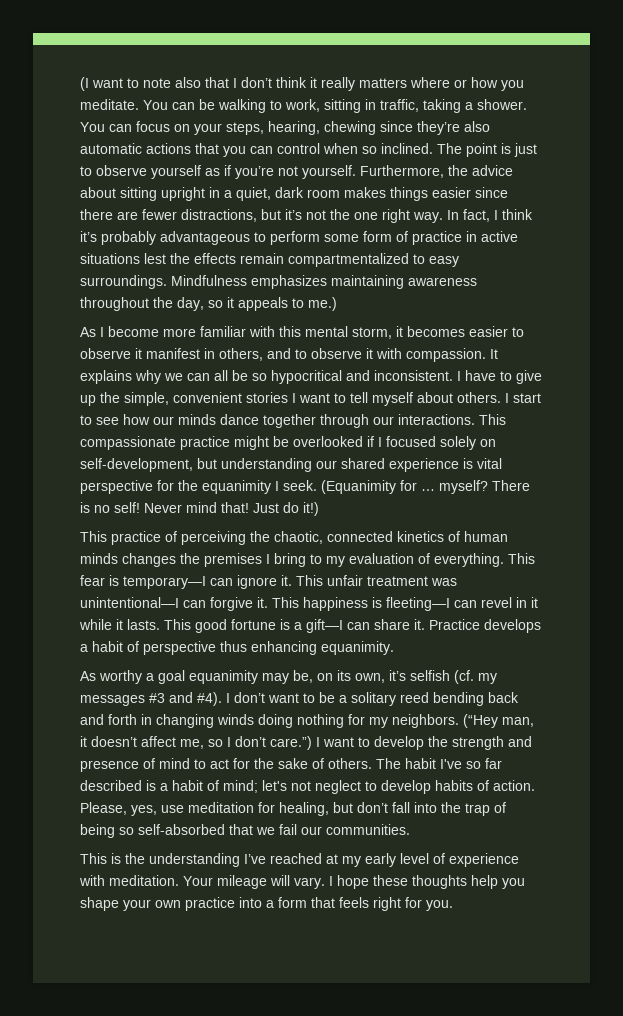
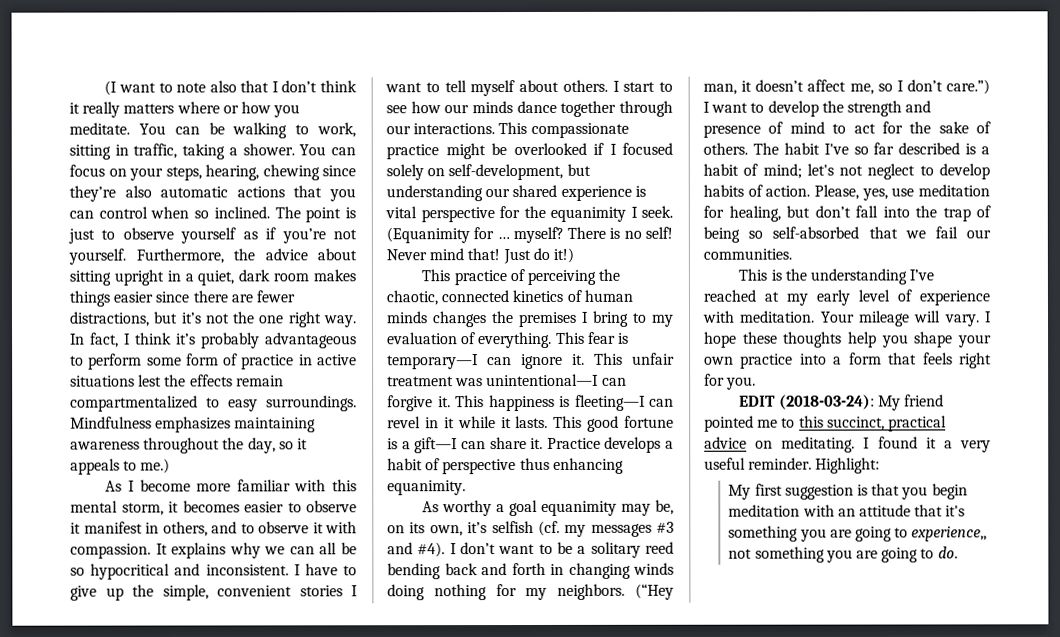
+ EDIT (2018-03-24): My friend pointed me to this succinct, practical advice on meditating. I found it a very useful reminder. Highlight:
+ My first suggestion is that you begin meditation with an attitude that it's something you are going to experience,, not something you are going to do.

